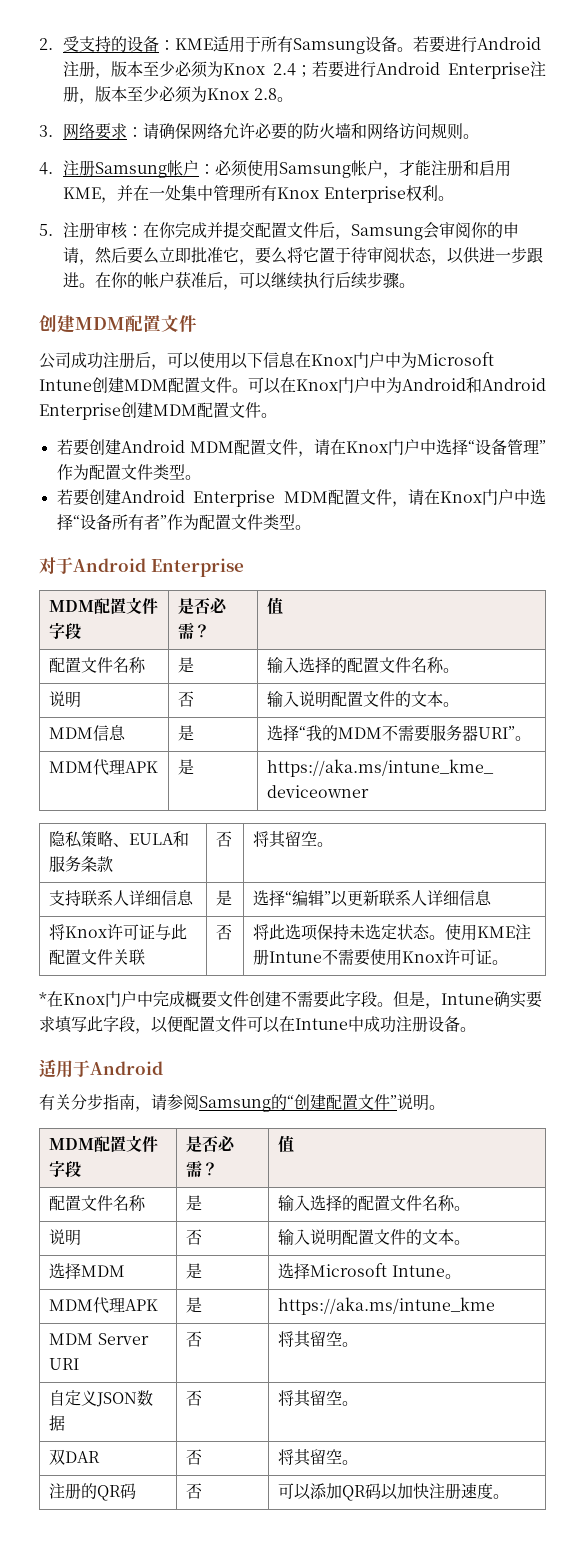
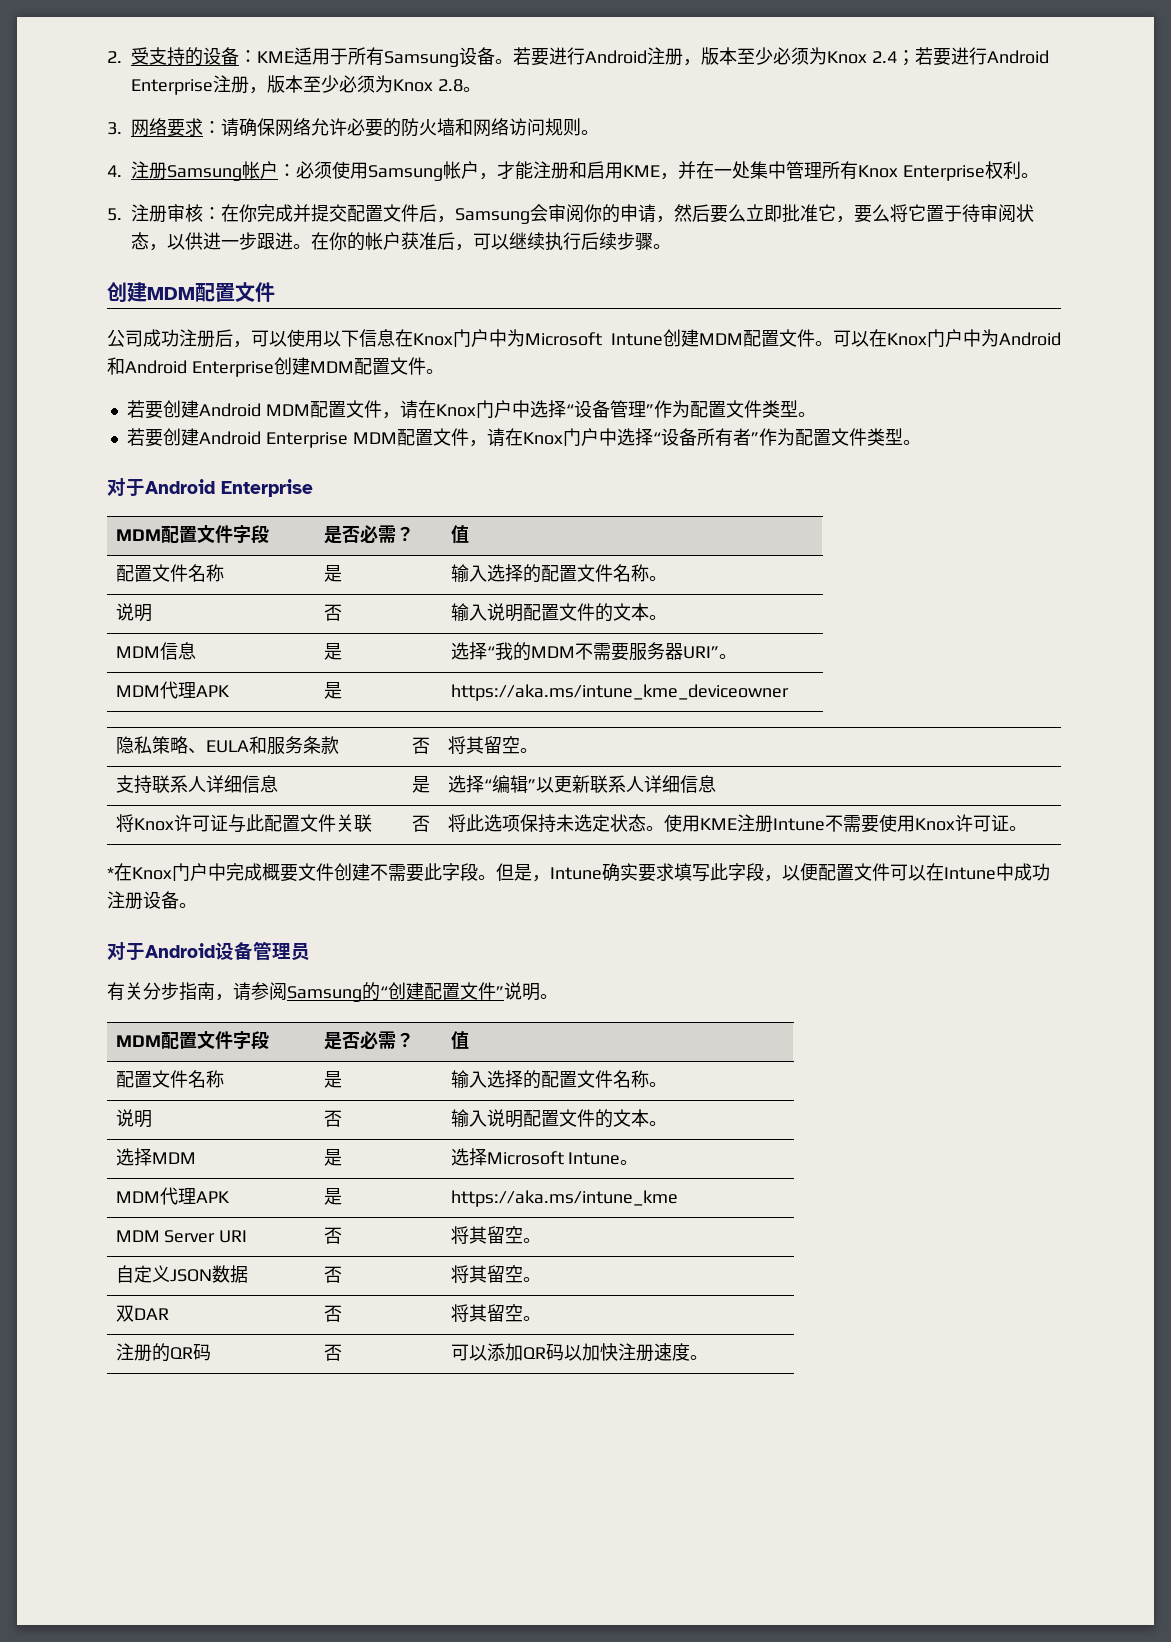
- 适用于Android
+ 对于Android设备管理员

